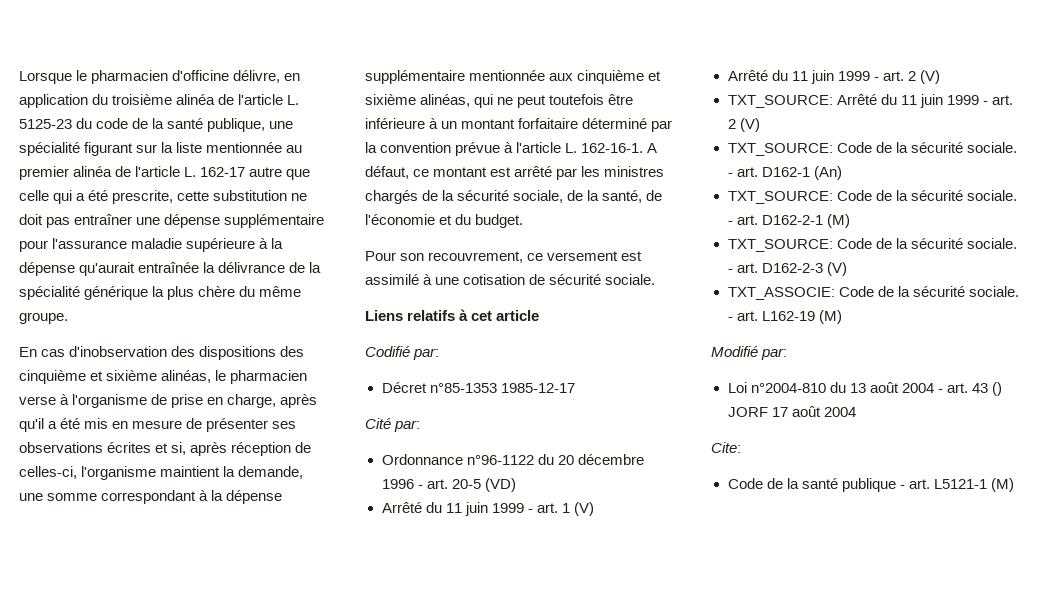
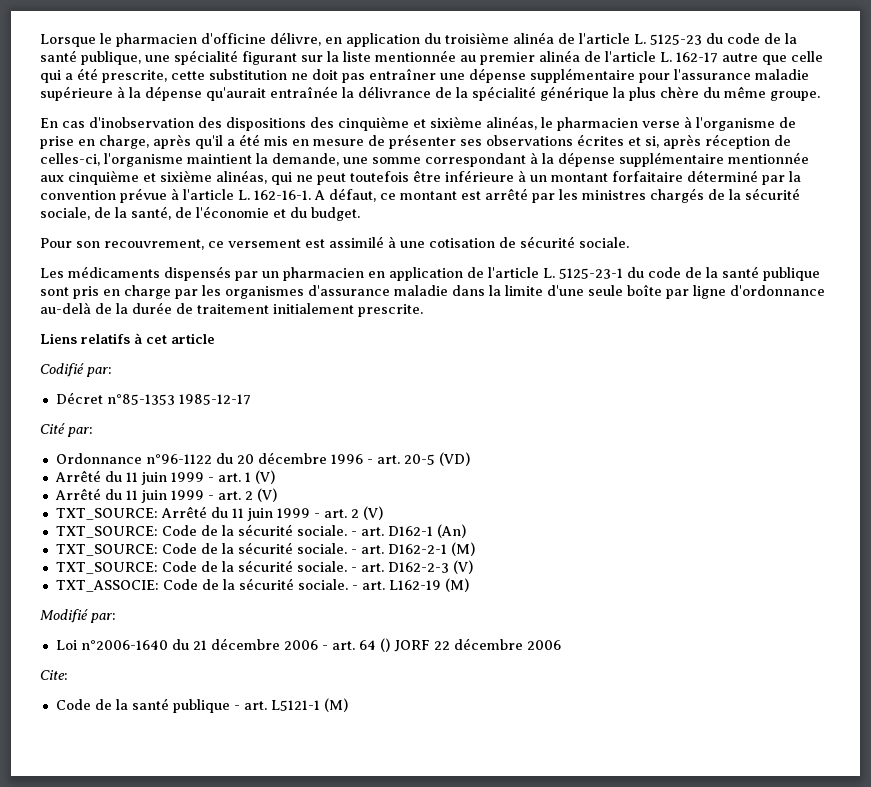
+ Les médicaments dispensés par un pharmacien en application de l'article L. 5125-23-1 du code de la santé publique sont pris en charge par les organismes d'assurance maladie dans la limite d'une seule boîte par ligne d'ordonnance au-delà de la durée de traitement initialement prescrite.
- Loi n°2004-810 du 13 août 2004 - art. 43 () JORF 17 août 2004
+ Loi n°2006-1640 du 21 décembre 2006 - art. 64 () JORF 22 décembre 2006

